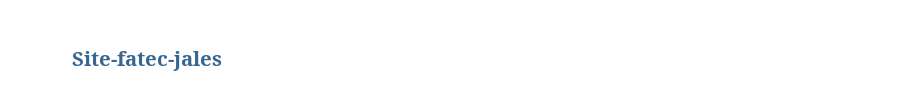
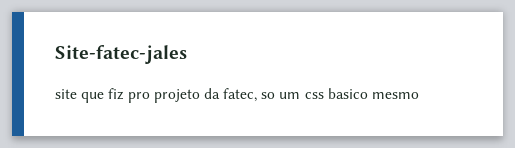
+ site que fiz pro projeto da fatec, so um css basico mesmo

